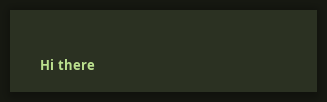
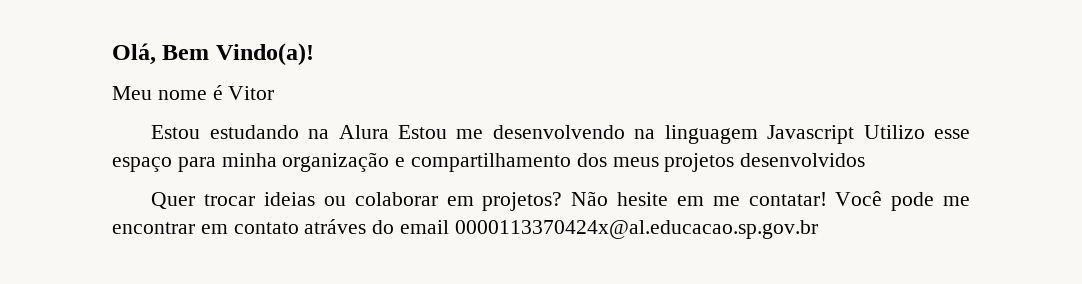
- Hi there
+ Olá, Bem Vindo(a)!
+ Meu nome é Vitor
+ Estou estudando na Alura Estou me desenvolvendo na linguagem Javascript Utilizo esse espaço para minha organização e compartilhamento dos meus projetos desenvolvidos
+ Quer trocar ideias ou colaborar em projetos? Não hesite em me contatar! Você pode me encontrar em contato atráves do email 0000113370424x@al.educacao.sp.gov.br

